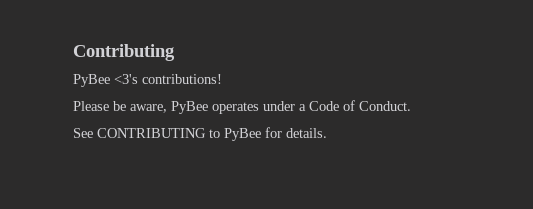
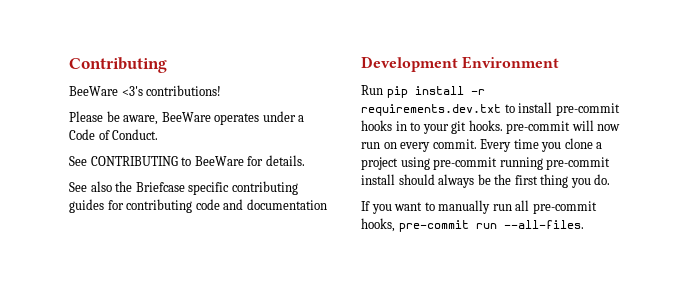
- PyBee <3's contributions!
+ BeeWare <3's contributions!
- Please be aware, PyBee operates under a Code of Conduct.
+ Please be aware, BeeWare operates under a Code of Conduct.
- See CONTRIBUTING to PyBee for details.
+ See CONTRIBUTING to BeeWare for details.
+ See also the Briefcase specific contributing guides for contributing code and documentation
+ Development Environment
+ Run pip install -r requirements.dev.txt to install pre-commit hooks in to your git hooks. pre-commit will now run on every commit. Every time you clone a project using pre-commit running pre-commit install should always be the first thing you do.
+ If you want to manually run all pre-commit hooks, pre-commit run --all-files.

